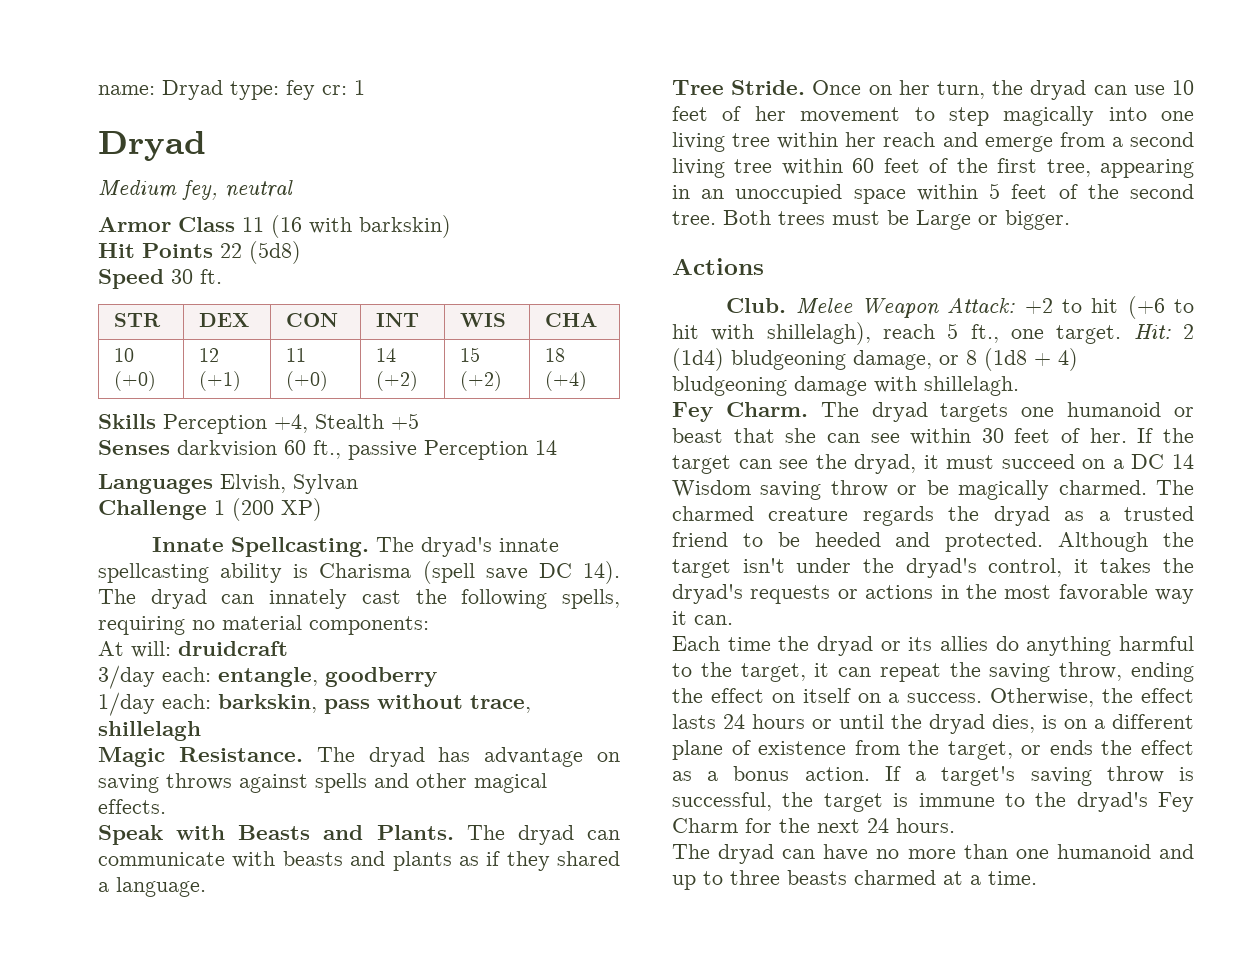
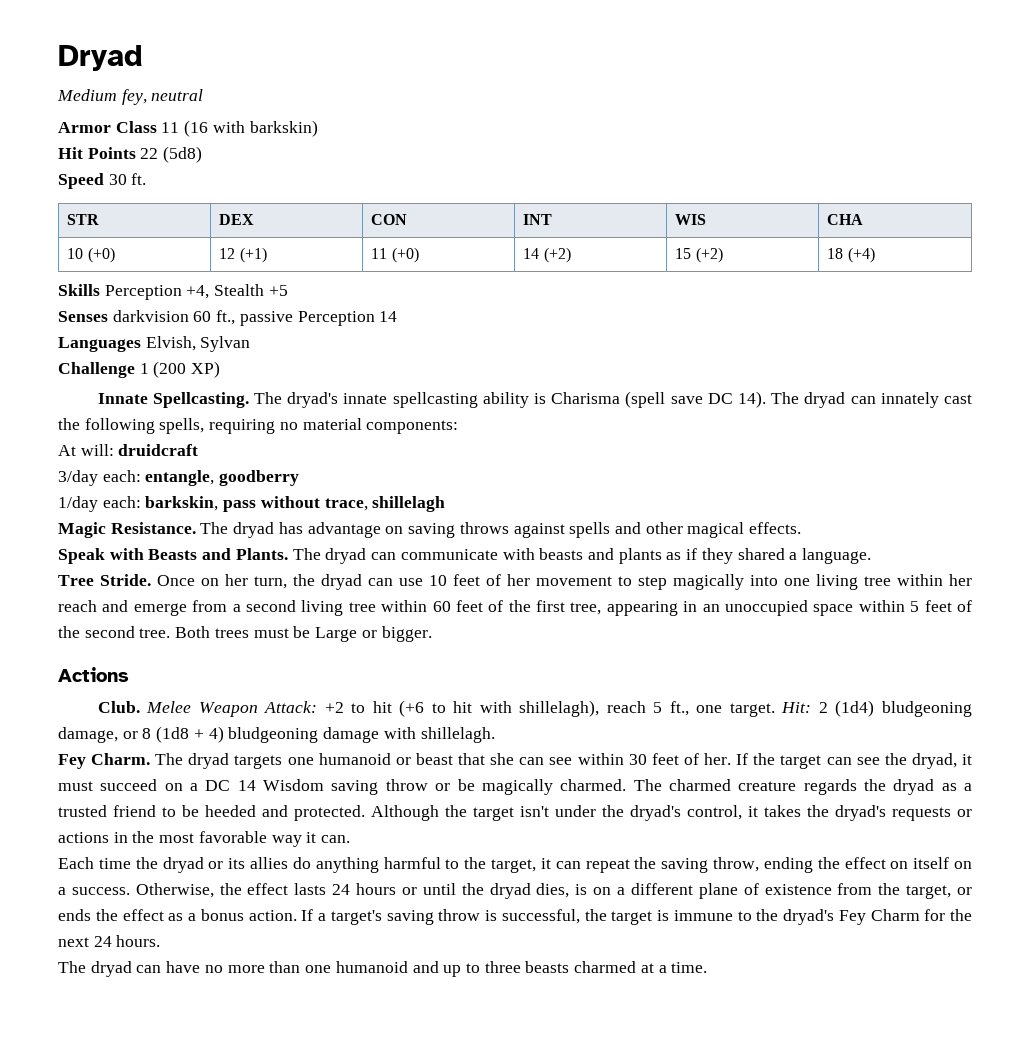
- name: Dryad type: fey cr: 1

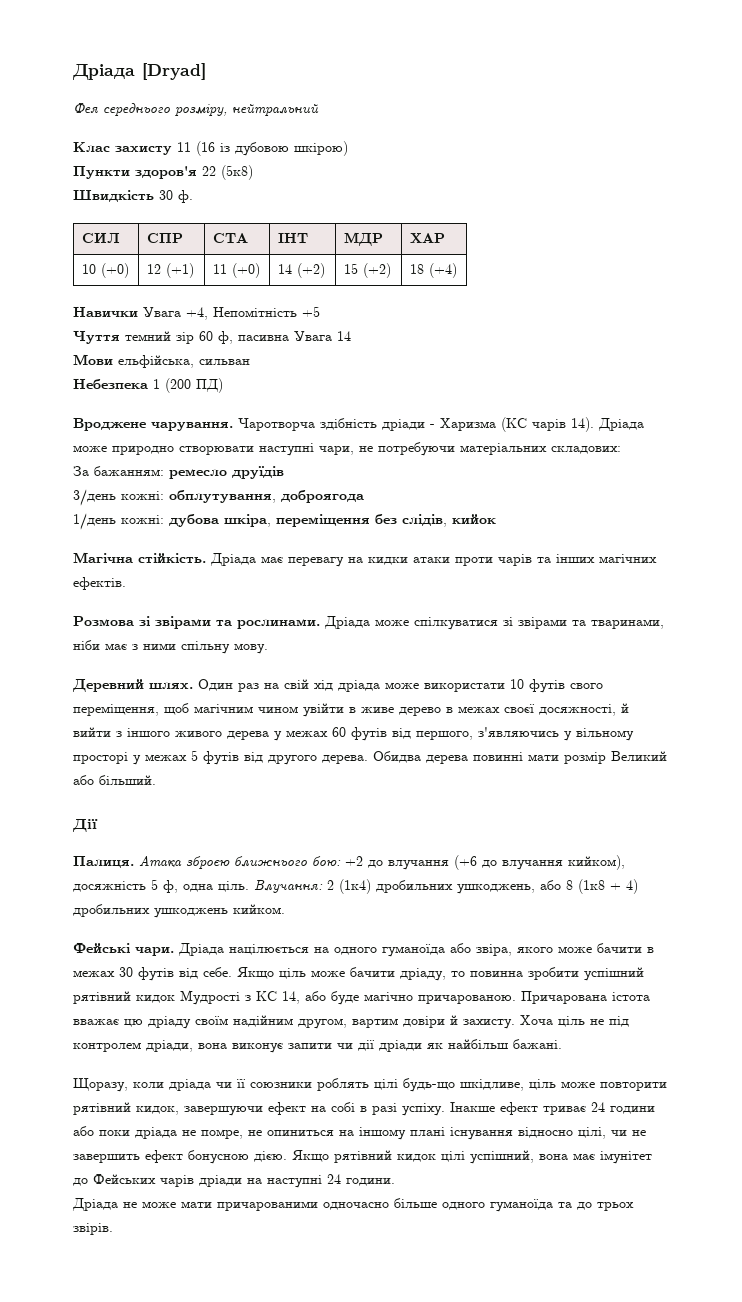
- Dryad
- Medium fey, neutral
- Armor Class 11 (16 with barkskin)
- Hit Points 22 (5d8)
- Speed 30 ft.
- STR | DEX | CON | INT | WIS | CHA
+ Дріада [Dryad]
+ Фея середнього розміру, нейтральний
+ Клас захисту 11 (16 із дубовою шкірою)
+ Пункти здоров'я 22 (5к8)
+ Швидкість 30 ф.
+ СИЛ | СПР | СТА | ІНТ | МДР | ХАР
- Skills Perception +4, Stealth +5
- Senses darkvision 60 ft., passive Perception 14
- Languages Elvish, Sylvan
- Challenge 1 (200 XP)
- Innate Spellcasting. The dryad's innate spellcasting ability is Charisma (spell save DC 14). The dryad can innately cast the following spells, requiring no material components:
- At will: druidcraft
- 3/day each: entangle, goodberry
- 1/day each: barkskin, pass without trace, shillelagh
- Magic Resistance. The dryad has advantage on saving throws against spells and other magical effects.
- Speak with Beasts and Plants. The dryad can communicate with beasts and plants as if they shared a language.
- Tree Stride. Once on her turn, the dryad can use 10 feet of her movement to step magically into one living tree within her reach and emerge from a second living tree within 60 feet of the first tree, appearing in an unoccupied space within 5 feet of the second tree. Both trees must be Large or bigger.
- Actions
- Club. Melee Weapon Attack: +2 to hit (+6 to hit with shillelagh), reach 5 ft., one target. Hit: 2 (1d4) bludgeoning damage, or 8 (1d8 + 4) bludgeoning damage with shillelagh.
- Fey Charm. The dryad targets one humanoid or beast that she can see within 30 feet of her. If the target can see the dryad, it must succeed on a DC 14 Wisdom saving throw or be magically charmed. The charmed creature regards the dryad as a trusted friend to be heeded and protected. Although the target isn't under the dryad's control, it takes the dryad's requests or actions in the most favorable way it can.
- Each time the dryad or its allies do anything harmful to the target, it can repeat the saving throw, ending the effect on itself on a success. Otherwise, the effect lasts 24 hours or until the dryad dies, is on a different plane of existence from the target, or ends the effect as a bonus action. If a target's saving throw is successful, the target is immune to the dryad's Fey Charm for the next 24 hours.
- The dryad can have no more than one humanoid and up to three beasts charmed at a time.
+ Навички Увага +4, Непомітність +5
+ Чуття темний зір 60 ф, пасивна Увага 14
+ Мови ельфійська, сильван
+ Небезпека 1 (200 ПД)
+ Вроджене чарування. Чаротворча здібність дріади - Харизма (КС чарів 14). Дріада може природно створювати наступні чари, не потребуючи матеріальних складових:
+ За бажанням: ремесло друїдів
+ 3/день кожні: обплутування, доброягода
+ 1/день кожні: дубова шкіра, переміщення без слідів, кийок
+ Магічна стійкість. Дріада має перевагу на кидки атаки проти чарів та інших магічних ефектів.
+ Розмова зі звірами та рослинами. Дріада може спілкуватися зі звірами та тваринами, ніби має з ними спільну мову.
+ Деревний шлях. Один раз на свій хід дріада може використати 10 футів свого переміщення, щоб магічним чином увійти в живе дерево в межах своєї досяжності, й вийти з іншого живого дерева у межах 60 футів від першого, з'являючись у вільному просторі у межах 5 футів від другого дерева. Обидва дерева повинні мати розмір Великий або більший.
+ Дії
+ Палиця. Атака зброєю ближнього бою: +2 до влучання (+6 до влучання кийком), досяжність 5 ф, одна ціль. Влучання: 2 (1к4) дробильних ушкоджень, або 8 (1к8 + 4) дробильних ушкоджень кийком.
+ Фейські чари. Дріада націлюється на одного гуманоїда або звіра, якого може бачити в межах 30 футів від себе. Якщо ціль може бачити дріаду, то повинна зробити успішний рятівний кидок Мудрості з КС 14, або буде магічно причарованою. Причарована істота вважає цю дріаду своїм надійним другом, вартим довіри й захисту. Хоча ціль не під контролем дріади, вона виконує запити чи дії дріади як найбільш бажані.
+ Щоразу, коли дріада чи її союзники роблять цілі будь-що шкідливе, ціль може повторити рятівний кидок, завершуючи ефект на собі в разі успіху. Інакше ефект триває 24 години або поки дріада не помре, не опиниться на іншому плані існування відносно цілі, чи не завершить ефект бонусною дією. Якщо рятівний кидок цілі успішний, вона має імунітет до Фейських чарів дріади на наступні 24 години.
+ Дріада не може мати причарованими одночасно більше одного гуманоїда та до трьох звірів.

